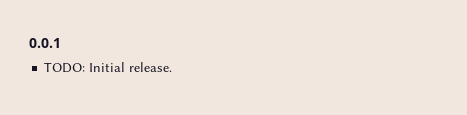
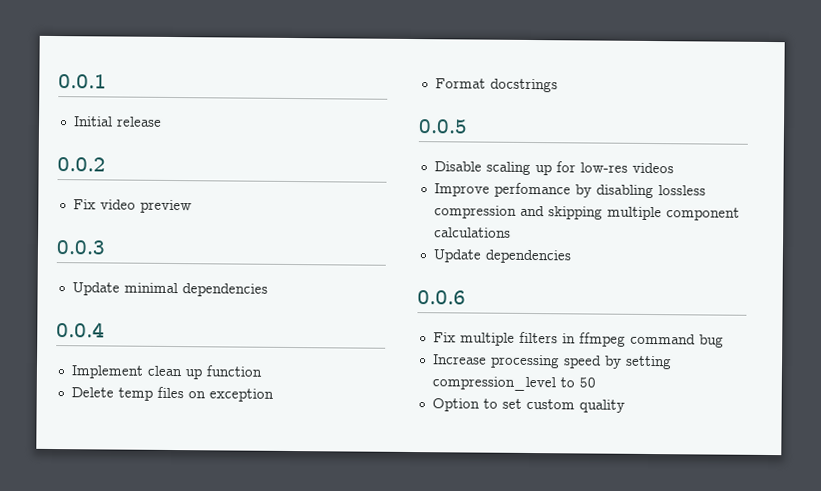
- TODO: Initial release.
+ Initial release
+ 0.0.2
+ Fix video preview
+ 0.0.3
+ Update minimal dependencies
+ 0.0.4
+ Implement clean up function
+ Delete temp files on exception
+ Format docstrings
+ 0.0.5
+ Disable scaling up for low-res videos
+ Improve perfomance by disabling lossless compression and skipping multiple component calculations
+ Update dependencies
+ 0.0.6
+ Fix multiple filters in ffmpeg command bug
+ Increase processing speed by setting compression_level to 50
+ Option to set custom quality

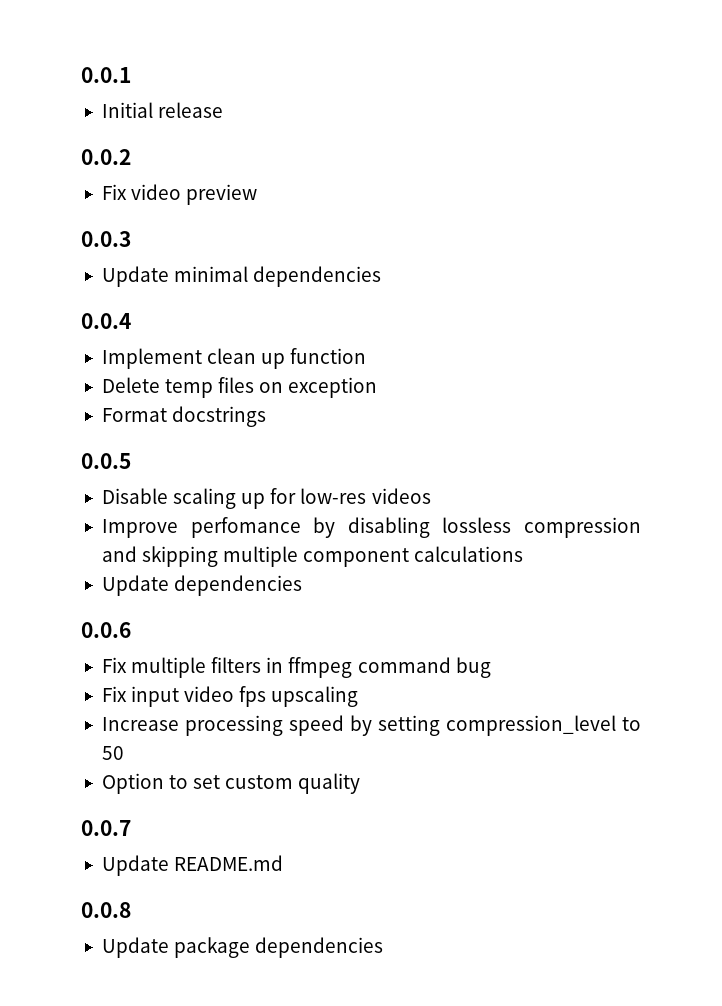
+ Fix input video fps upscaling
+ 0.0.7
+ Update README.md
+ 0.0.8
+ Update package dependencies

